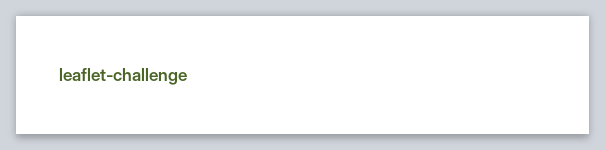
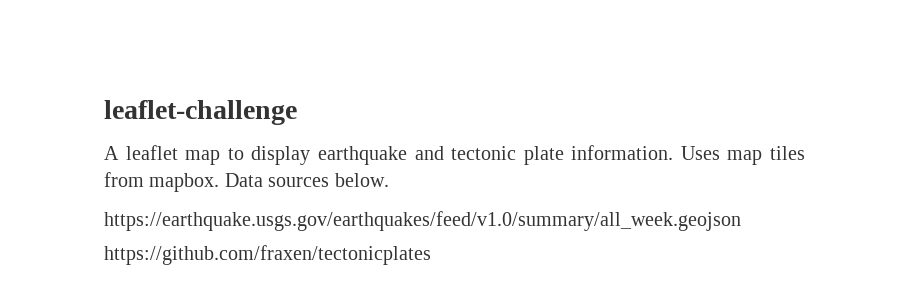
+ A leaflet map to display earthquake and tectonic plate information. Uses map tiles from mapbox. Data sources below.
+ https://earthquake.usgs.gov/earthquakes/feed/v1.0/summary/all_week.geojson
+ https://github.com/fraxen/tectonicplates

